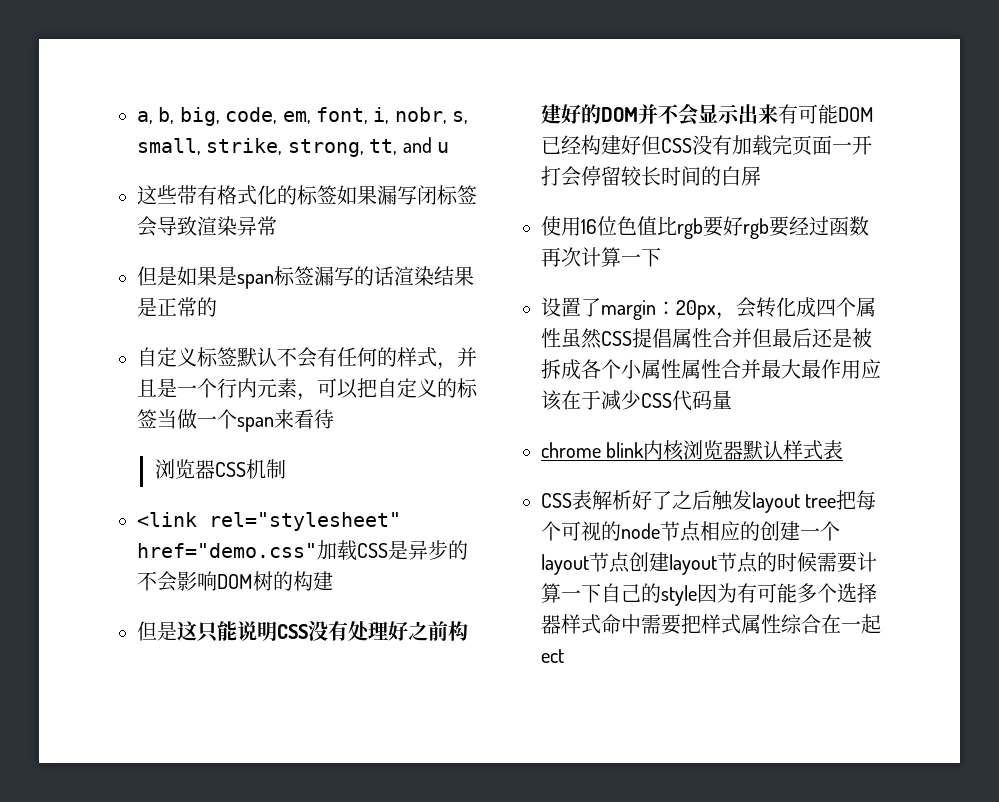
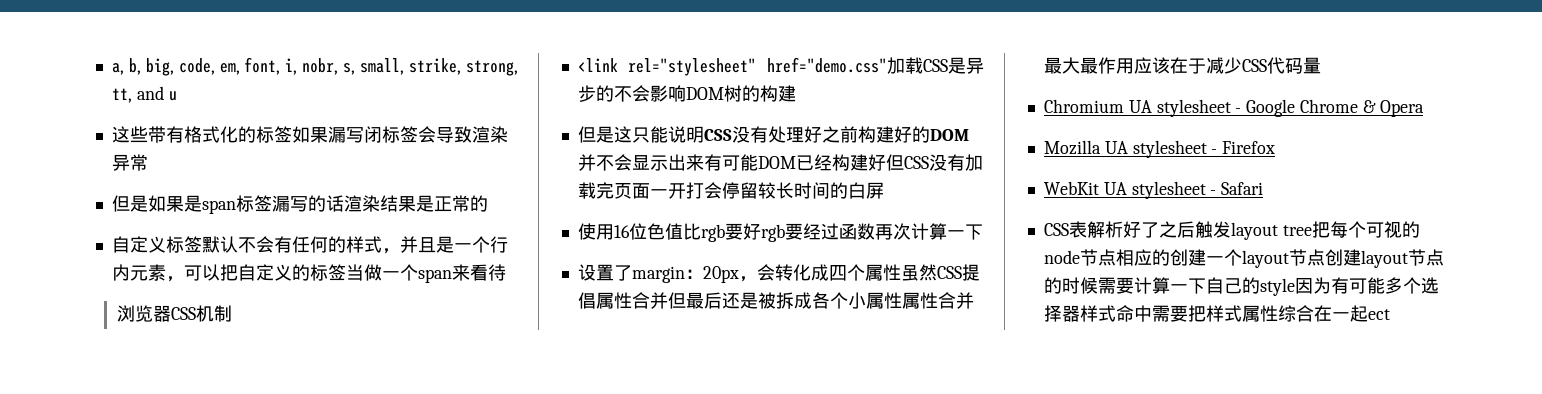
- chrome blink内核浏览器默认样式表
+ Chromium UA stylesheet - Google Chrome & Opera
+ Mozilla UA stylesheet - Firefox
+ WebKit UA stylesheet - Safari

